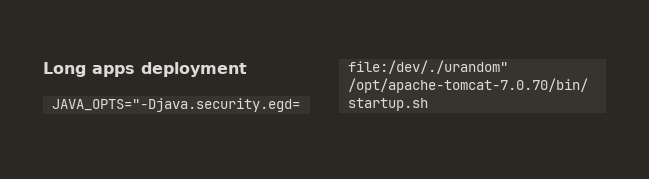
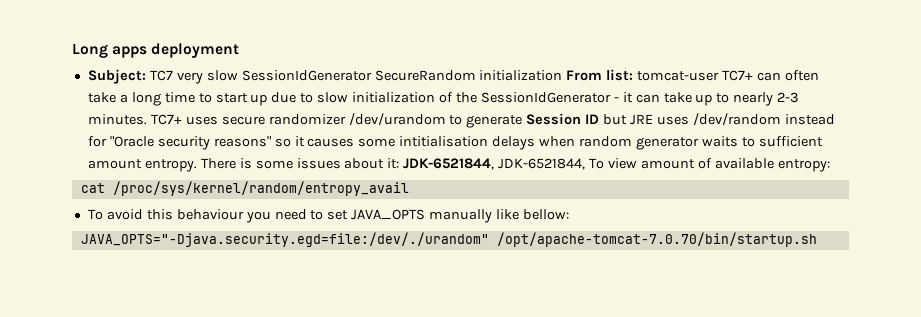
+ Subject: TC7 very slow SessionIdGenerator SecureRandom initialization From list: tomcat-user TC7+ can often take a long time to start up due to slow initialization of the SessionIdGenerator - it can take up to nearly 2-3 minutes. TC7+ uses secure randomizer /dev/urandom to generate Session ID but JRE uses /dev/random instead for "Oracle security reasons" so it causes some intitialisation delays when random generator waits to sufficient amount entropy. There is some issues about it: JDK-6521844, JDK-6521844, To view amount of available entropy:
+ cat /proc/sys/kernel/random/entropy_avail
+ To avoid this behaviour you need to set JAVA_OPTS manually like bellow:

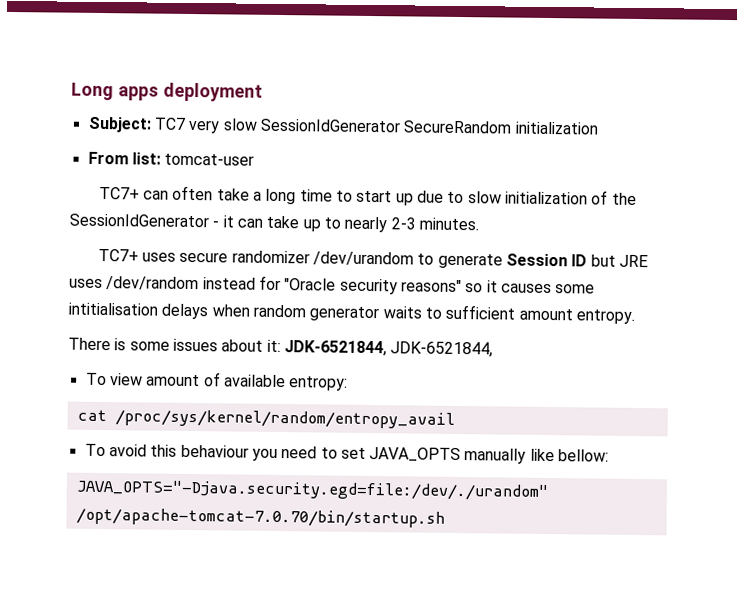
- TC7 very slow SessionIdGenerator SecureRandom initialization From list:
+ TC7 very slow SessionIdGenerator SecureRandom initialization
+ From list:
- tomcat-user TC7+ can often take a long time to start up due to slow initialization of the SessionIdGenerator - it can take up to nearly 2-3 minutes. TC7+ uses secure randomizer /dev/urandom to generate Session ID but JRE uses /dev/random instead for "Oracle security reasons" so it causes some intitialisation delays when random generator waits to sufficient amount entropy. There is some issues about it:
+ tomcat-user
+ TC7+ can often take a long time to start up due to slow initialization of the SessionIdGenerator - it can take up to nearly 2-3 minutes.
+ TC7+ uses secure randomizer /dev/urandom to generate Session ID but JRE uses /dev/random instead for "Oracle security reasons" so it causes some intitialisation delays when random generator waits to sufficient amount entropy.
+ There is some issues about it:
- JDK-6521844, JDK-6521844, To view amount of available entropy:
+ JDK-6521844, JDK-6521844,
+ To view amount of available entropy:

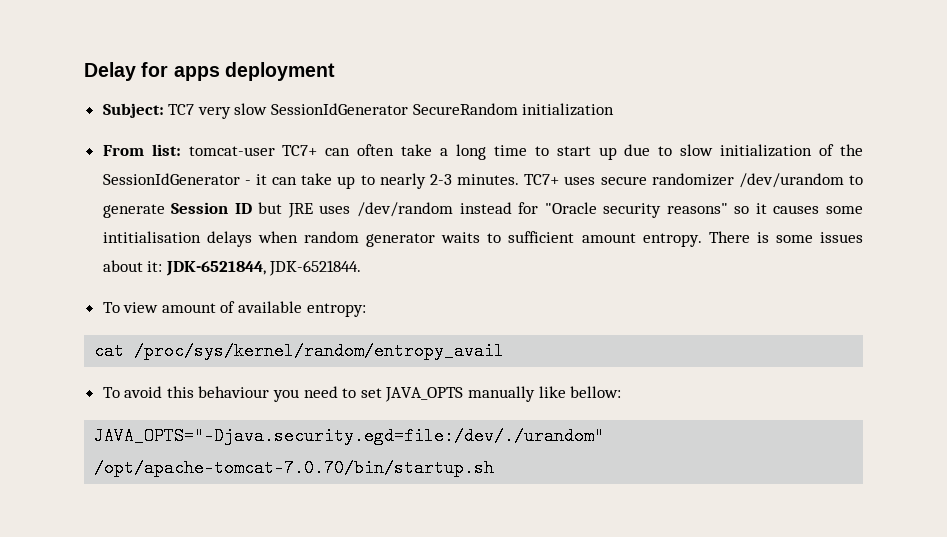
- Long apps deployment
+ Delay for apps deployment
- tomcat-user
- TC7+ can often take a long time to start up due to slow initialization of the SessionIdGenerator - it can take up to nearly 2-3 minutes.
- TC7+ uses secure randomizer /dev/urandom to generate Session ID but JRE uses /dev/random instead for "Oracle security reasons" so it causes some intitialisation delays when random generator waits to sufficient amount entropy.
- There is some issues about it:
+ tomcat-user TC7+ can often take a long time to start up due to slow initialization of the SessionIdGenerator - it can take up to nearly 2-3 minutes. TC7+ uses secure randomizer /dev/urandom to generate Session ID but JRE uses /dev/random instead for "Oracle security reasons" so it causes some intitialisation delays when random generator waits to sufficient amount entropy. There is some issues about it:
- JDK-6521844, JDK-6521844,
+ JDK-6521844, JDK-6521844.

